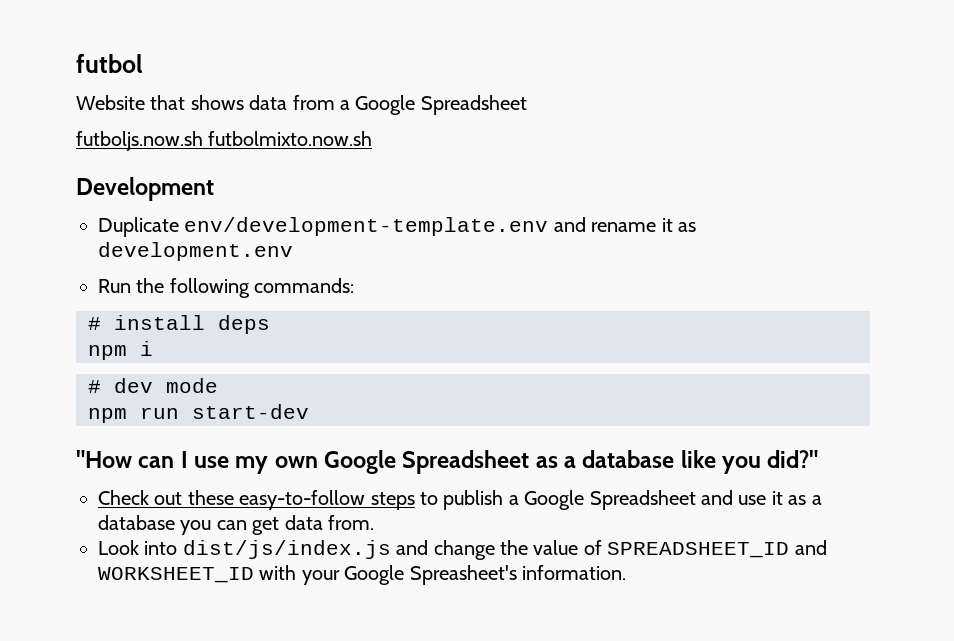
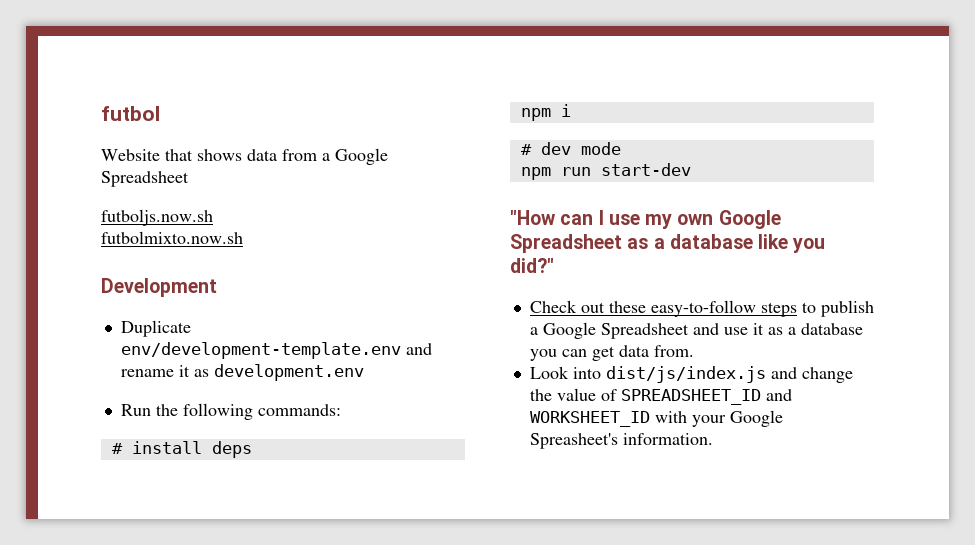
- futboljs.now.sh futbolmixto.now.sh
+ futboljs.now.sh
+ futbolmixto.now.sh

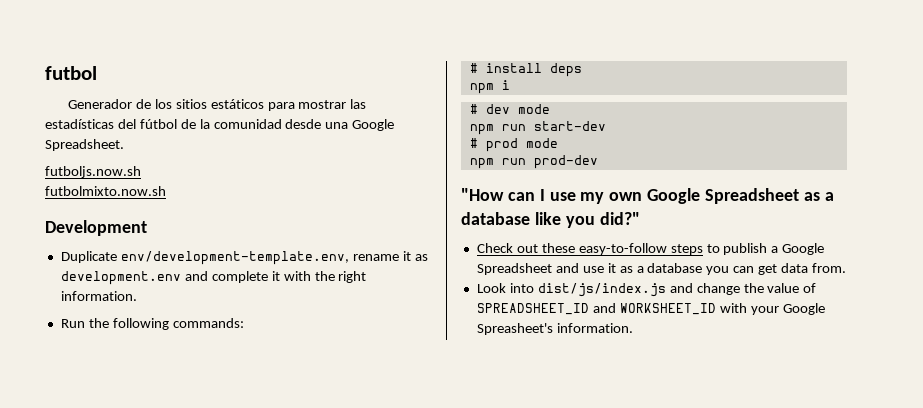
- Website that shows data from a Google Spreadsheet
+ Generador de los sitios estáticos para mostrar las estadísticas del fútbol de la comunidad desde una Google Spreadsheet.
- Duplicate env/development-template.env and rename it as development.env
+ Duplicate env/development-template.env, rename it as development.env and complete it with the right information.
+ # prod mode
+ npm run prod-dev

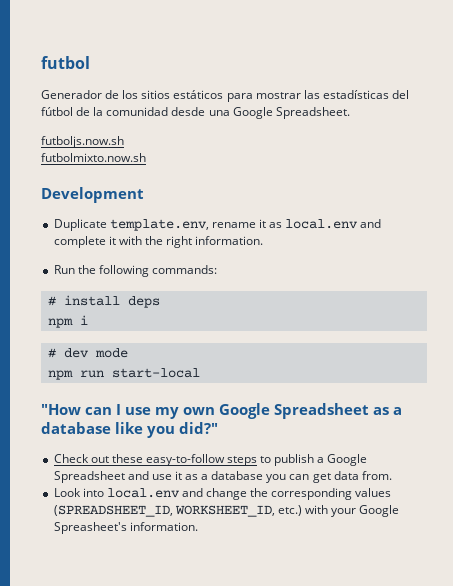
- Duplicate env/development-template.env, rename it as development.env and complete it with the right information.
+ Duplicate template.env, rename it as local.env and complete it with the right information.
- npm run start-dev
- # prod mode
- npm run prod-dev
+ npm run start-local
- Look into dist/js/index.js and change the value of SPREADSHEET_ID and WORKSHEET_ID with your Google Spreasheet's information.
+ Look into local.env and change the corresponding values (SPREADSHEET_ID, WORKSHEET_ID, etc.) with your Google Spreasheet's information.

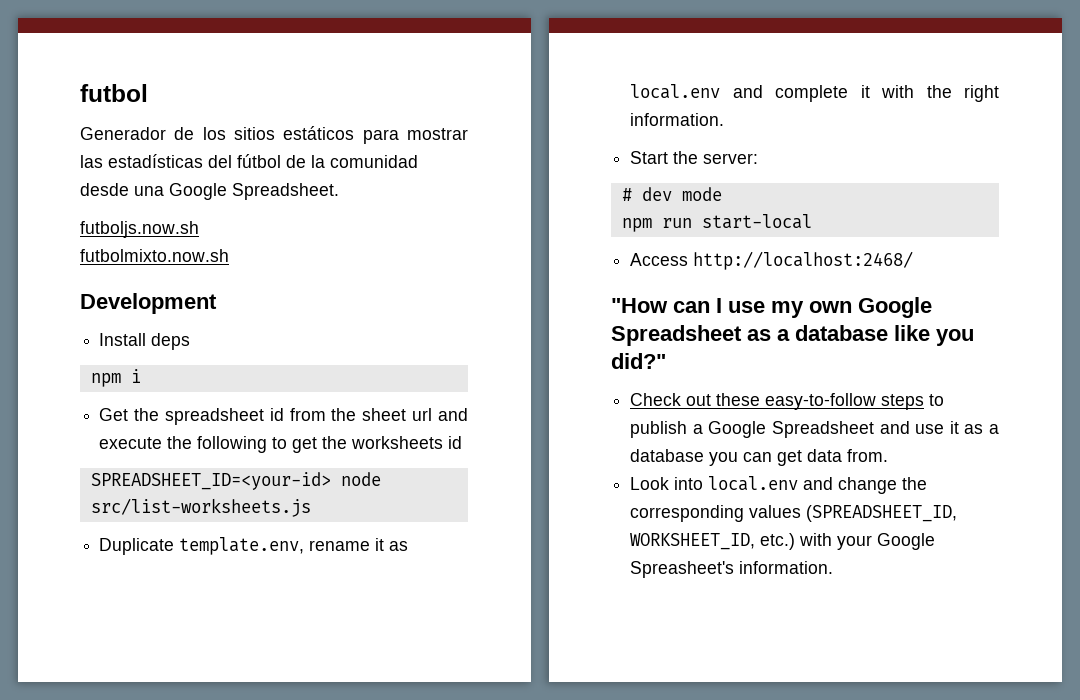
+ Install deps
+ npm i
+ Get the spreadsheet id from the sheet url and execute the following to get the worksheets id
+ SPREADSHEET_ID=<your-id> node src/list-worksheets.js
- Run the following commands:
- # install deps
- npm i
+ Start the server:
+ Access http://localhost:2468/

